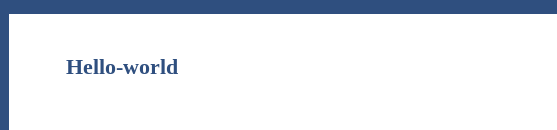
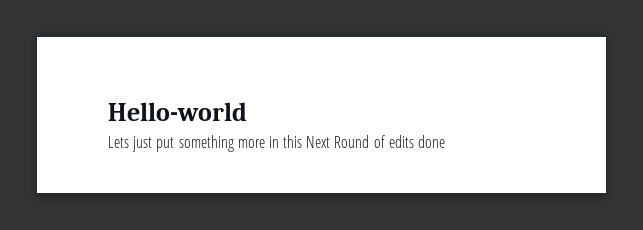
+ Lets just put something more in this Next Round of edits done

